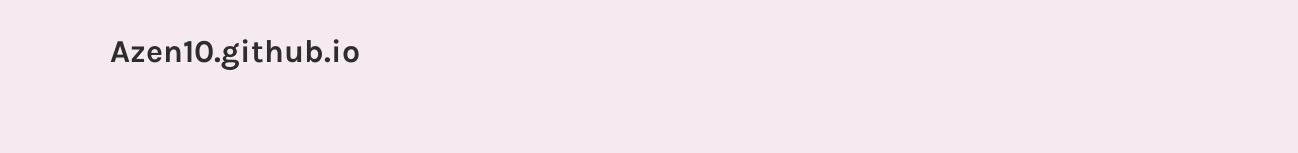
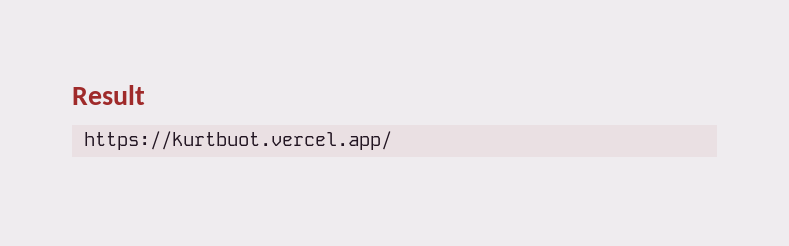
- Azen10.github.io
+ Result
+ https://kurtbuot.vercel.app/

